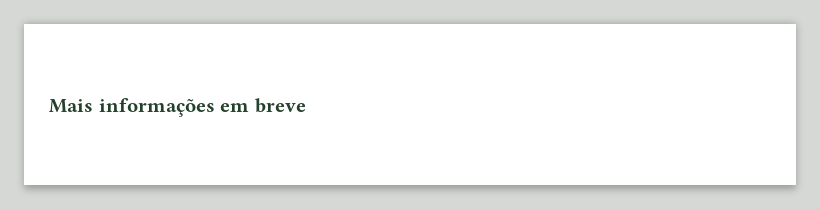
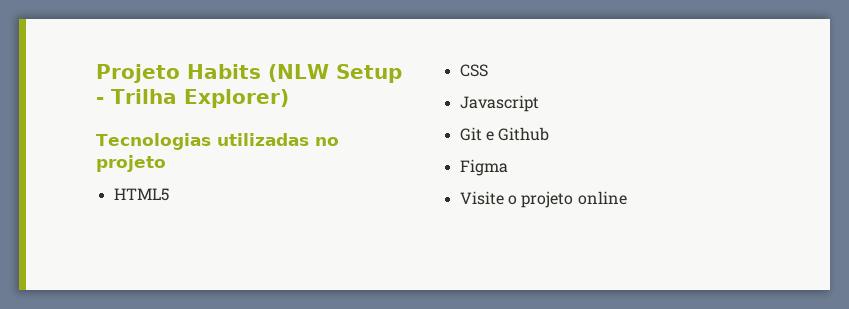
- Mais informações em breve
+ Projeto Habits (NLW Setup - Trilha Explorer)
+ Tecnologias utilizadas no projeto
+ HTML5
+ CSS
+ Javascript
+ Git e Github
+ Figma
+ Visite o projeto online

